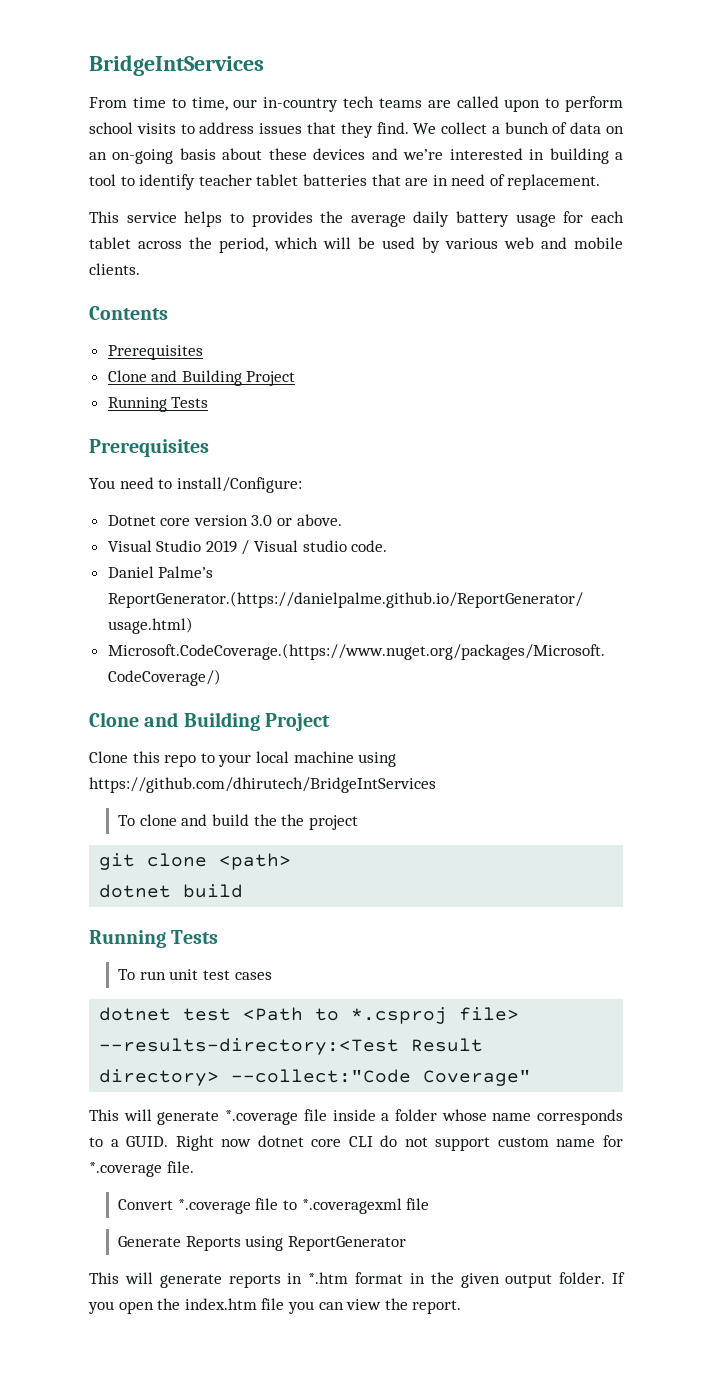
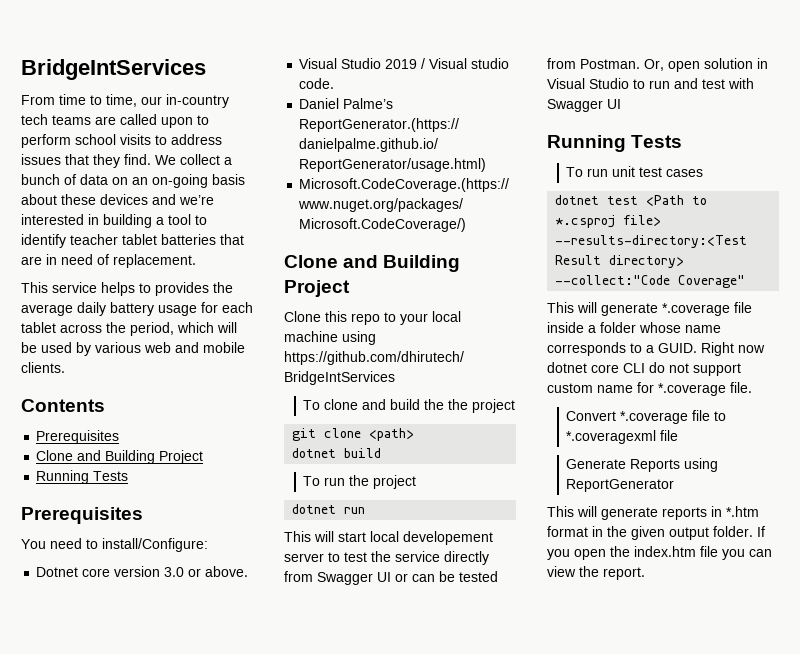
+ To run the project
+ dotnet run
+ This will start local developement server to test the service directly from Swagger UI or can be tested from Postman. Or, open solution in Visual Studio to run and test with Swagger UI

